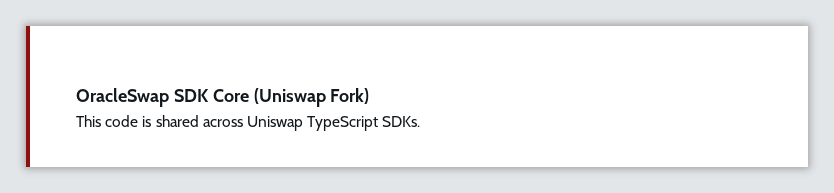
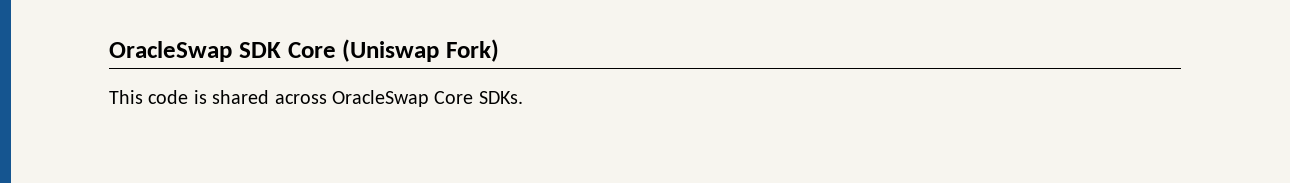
- This code is shared across Uniswap TypeScript SDKs.
+ This code is shared across OracleSwap Core SDKs.

